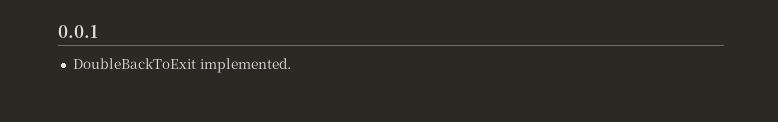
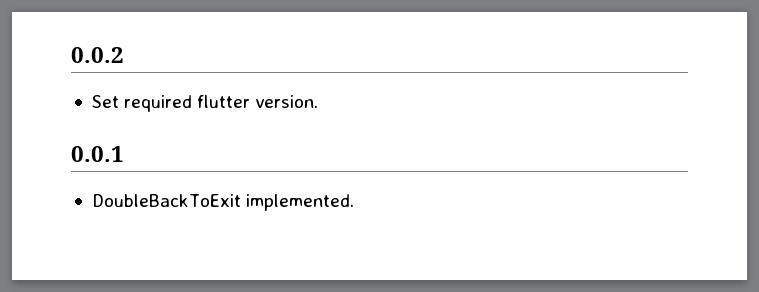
+ 0.0.2
+ Set required flutter version.

